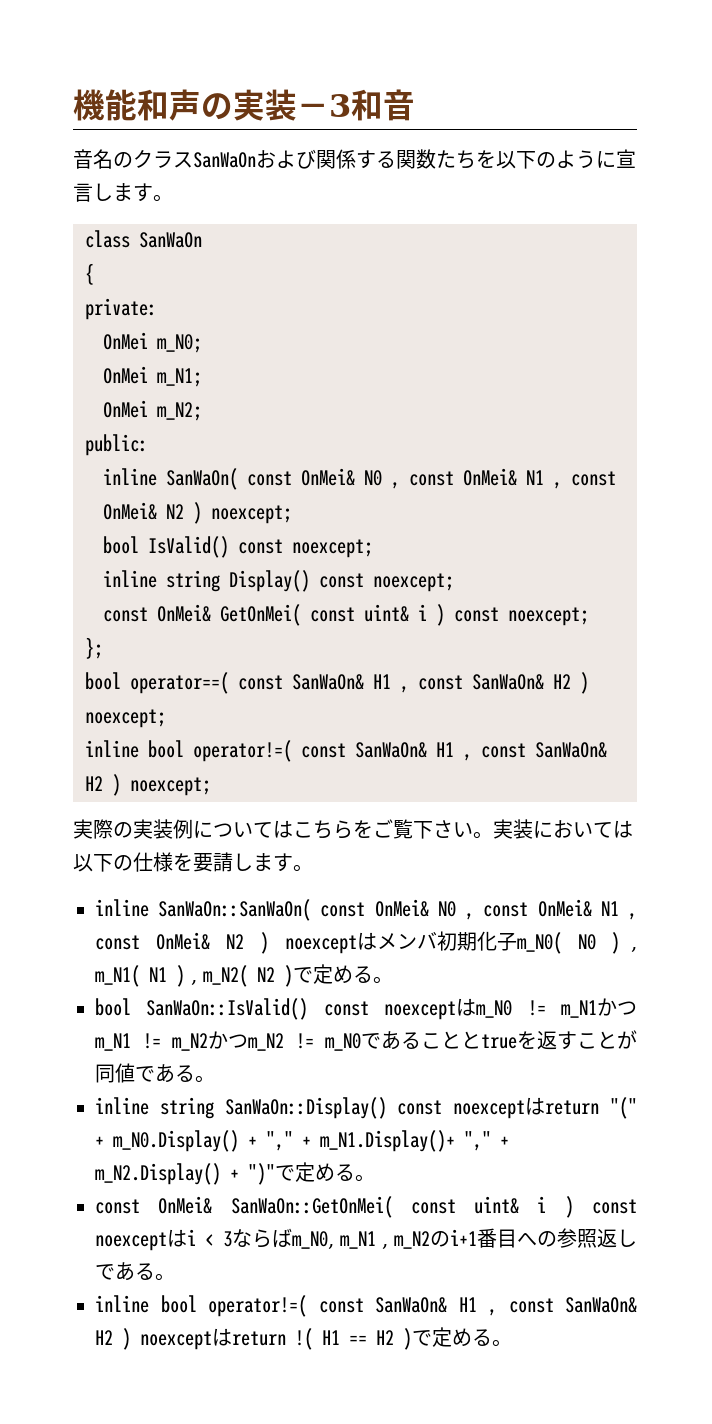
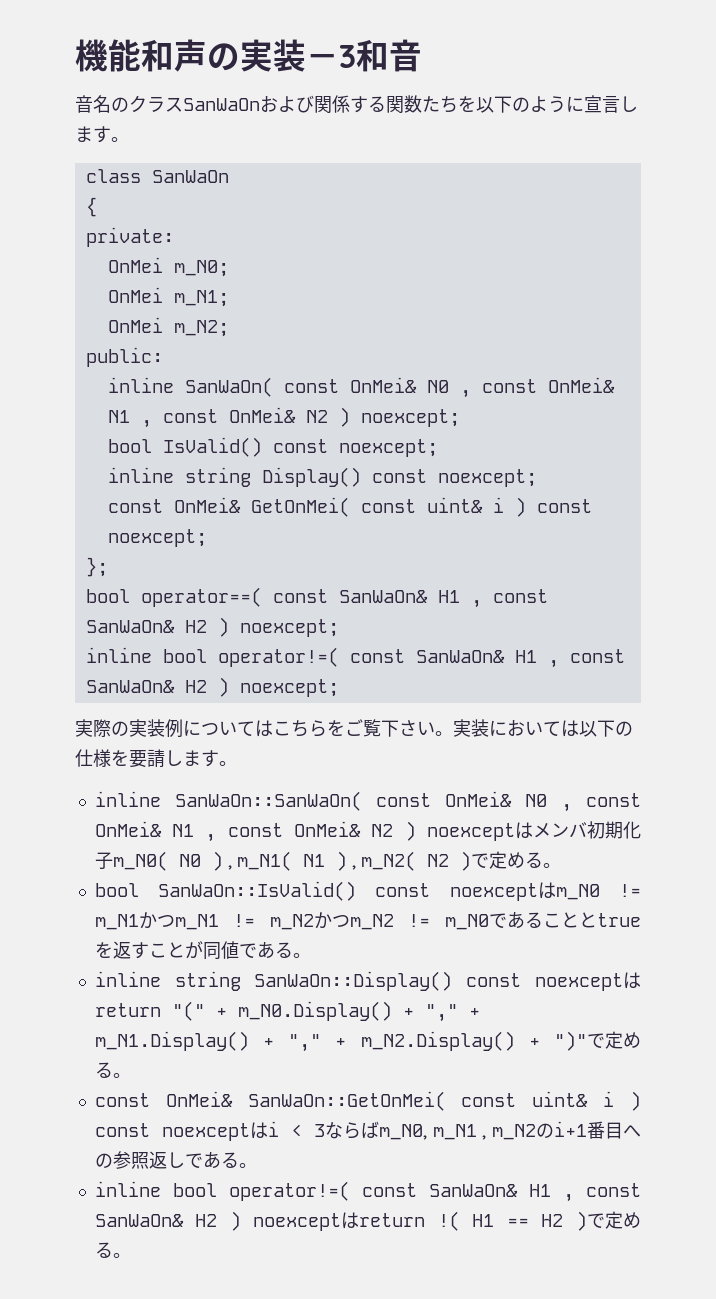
- inline string SanWaOn::Display() const noexceptはreturn "(" + m_N0.Display() + "," + m_N1.Display()+ "," + m_N2.Display() + ")"で定める。
+ inline string SanWaOn::Display() const noexceptはreturn "(" + m_N0.Display() + "," + m_N1.Display() + "," + m_N2.Display() + ")"で定める。

